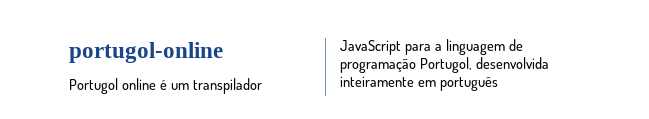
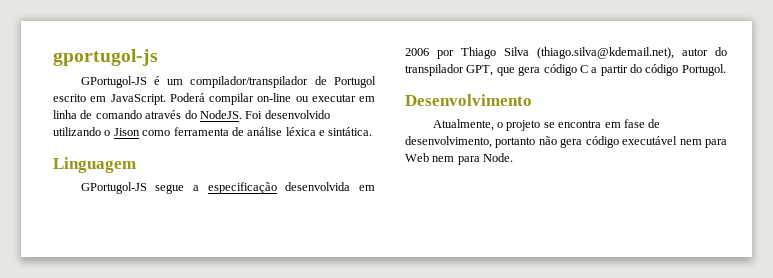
- portugol-online
- Portugol online é um transpilador JavaScript para a linguagem de programação Portugol, desenvolvida inteiramente em português
+ gportugol-js
+ GPortugol-JS é um compilador/transpilador de Portugol escrito em JavaScript. Poderá compilar on-line ou executar em linha de comando através do NodeJS. Foi desenvolvido utilizando o Jison como ferramenta de análise léxica e sintática.
+ Linguagem
+ GPortugol-JS segue a especificação desenvolvida em 2006 por Thiago Silva (thiago.silva@kdemail.net), autor do transpilador GPT, que gera código C a partir do código Portugol.
+ Desenvolvimento
+ Atualmente, o projeto se encontra em fase de desenvolvimento, portanto não gera código executável nem para Web nem para Node.

